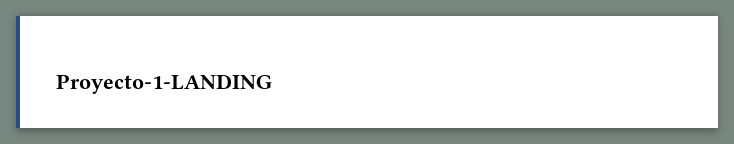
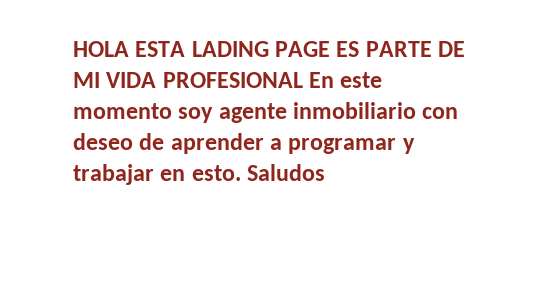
- Proyecto-1-LANDING
+ HOLA ESTA LADING PAGE ES PARTE DE MI VIDA PROFESIONAL En este momento soy agente inmobiliario con deseo de aprender a programar y trabajar en esto. Saludos

